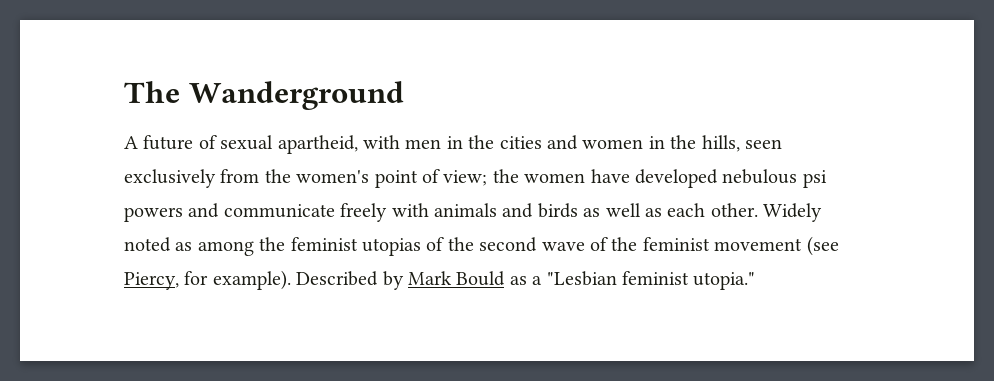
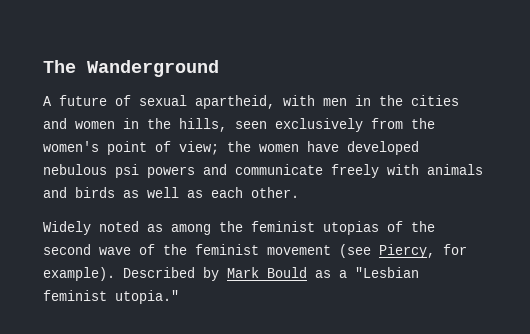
- the women have developed nebulous psi powers and communicate freely with animals and birds as well as each other. Widely noted as among the feminist utopias of the second wave of the feminist movement (see Piercy, for example).
+ the women have developed nebulous psi powers and communicate freely with animals and birds as well as each other.
+ Widely noted as among the feminist utopias of the second wave of the feminist movement (see Piercy, for example).

